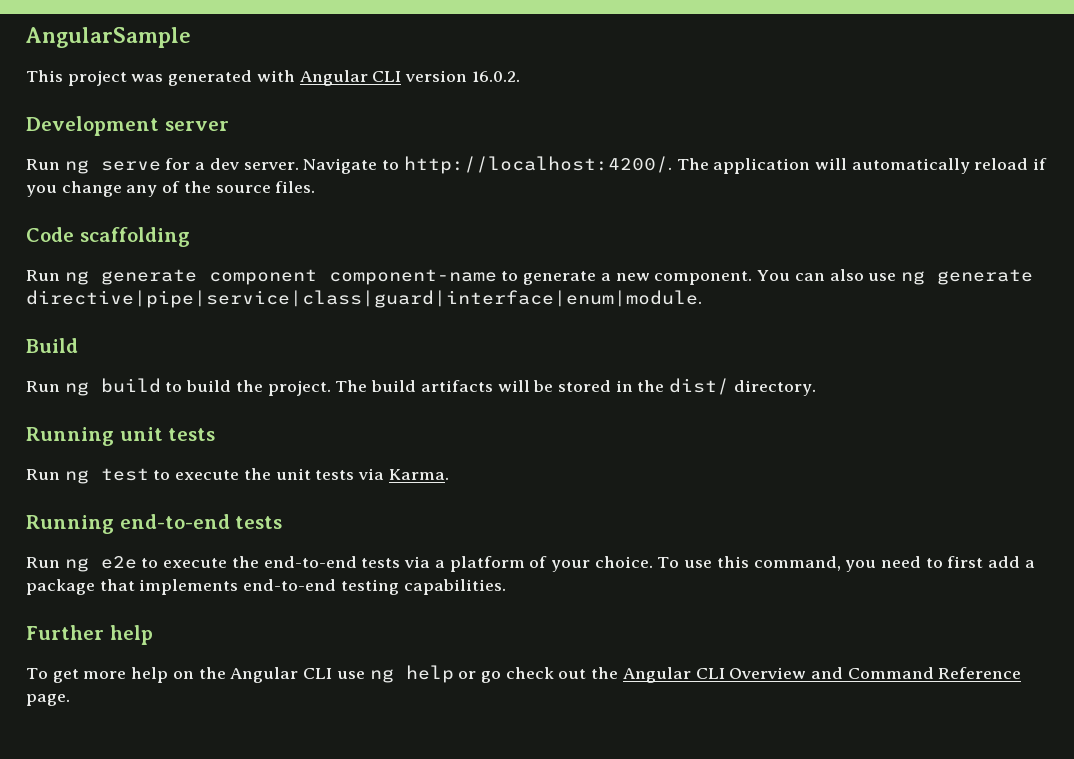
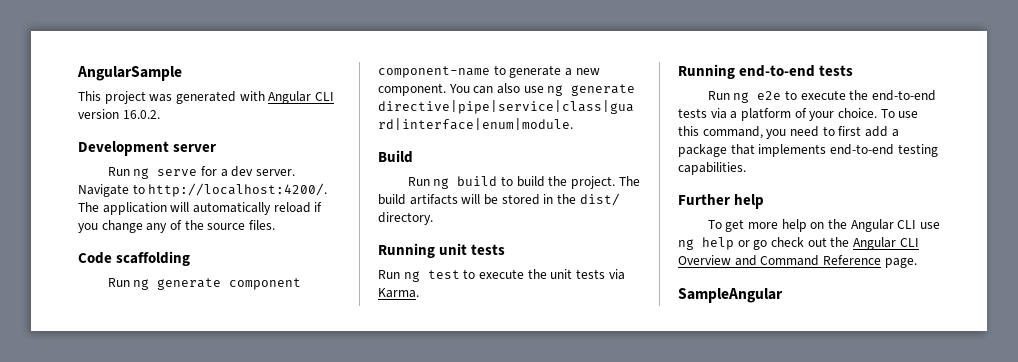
+ SampleAngular

